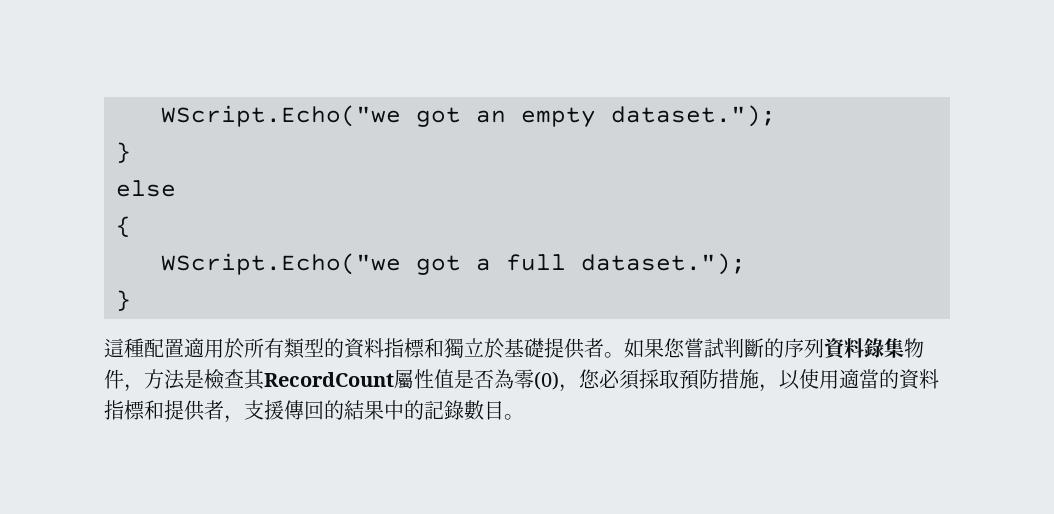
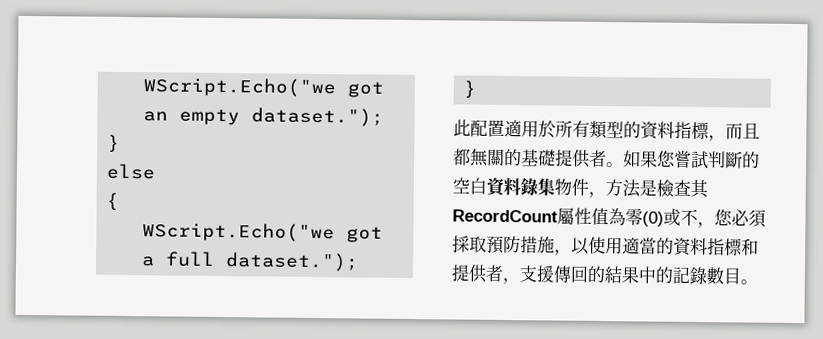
- 這種配置適用於所有類型的資料指標和獨立於基礎提供者。
+ 此配置適用於所有類型的資料指標，而且都無關的基礎提供者。
- 如果您嘗試判斷的序列資料錄集物件，方法是檢查其RecordCount屬性值是否為零(0)，您必須採取預防措施，以使用適當的資料指標和提供者，支援傳回的結果中的記錄數目。
+ 如果您嘗試判斷的空白資料錄集物件，方法是檢查其RecordCount屬性值為零(0)或不，您必須採取預防措施，以使用適當的資料指標和提供者，支援傳回的結果中的記錄數目。

